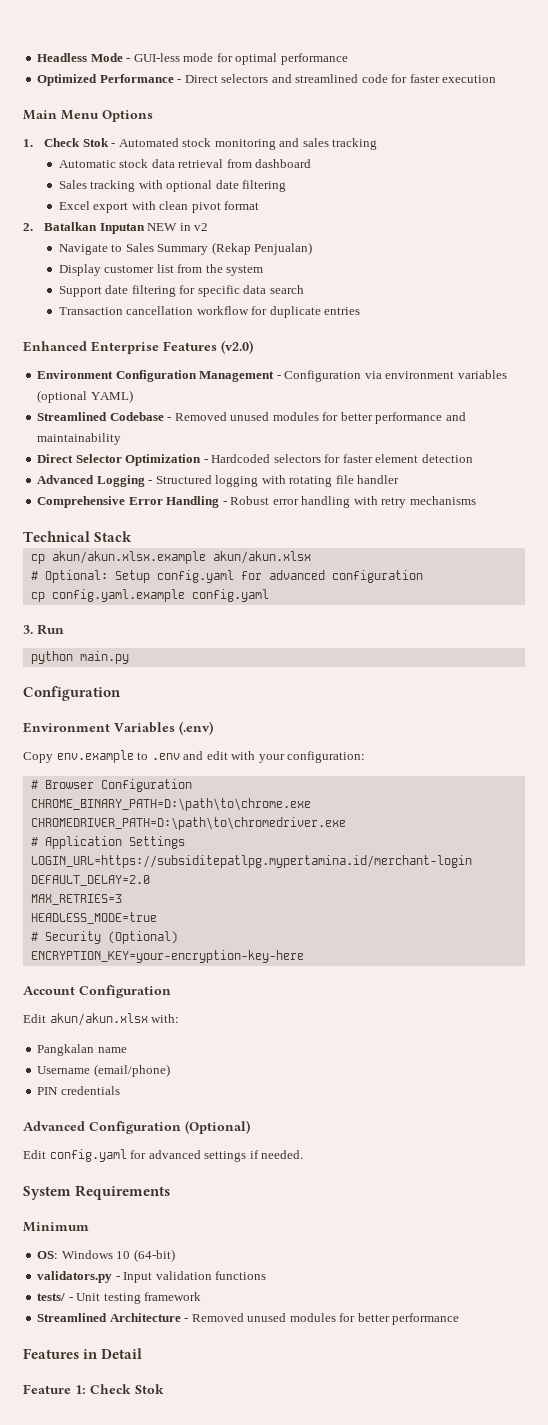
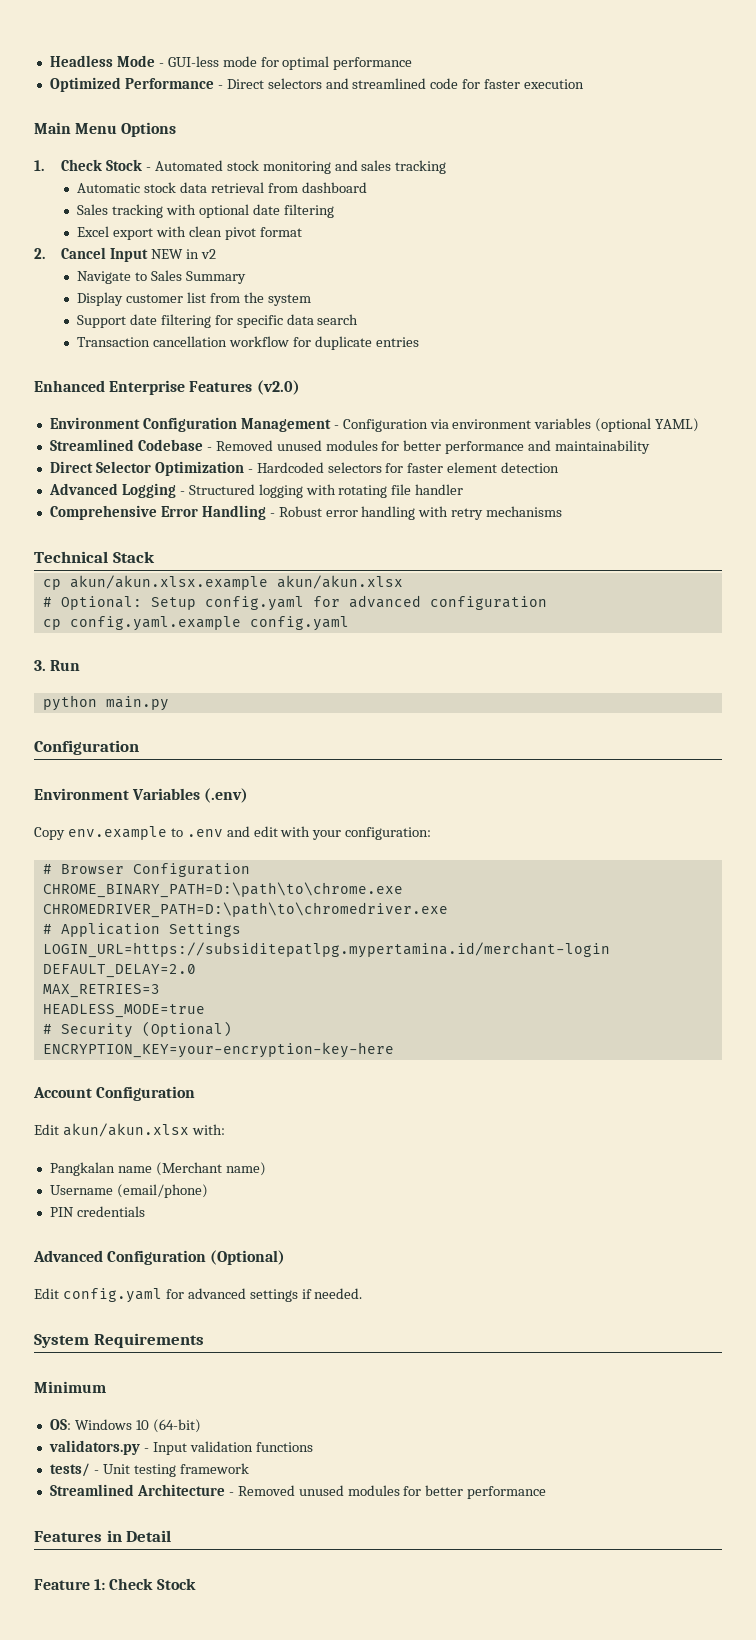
- 1. Check Stok - Automated stock monitoring and sales tracking
+ 1. Check Stock - Automated stock monitoring and sales tracking
- 2. Batalkan Inputan NEW in v2
+ 2. Cancel Input NEW in v2
- Navigate to Sales Summary (Rekap Penjualan)
+ Navigate to Sales Summary
- Pangkalan name
+ Pangkalan name (Merchant name)
- Feature 1: Check Stok
+ Feature 1: Check Stock

